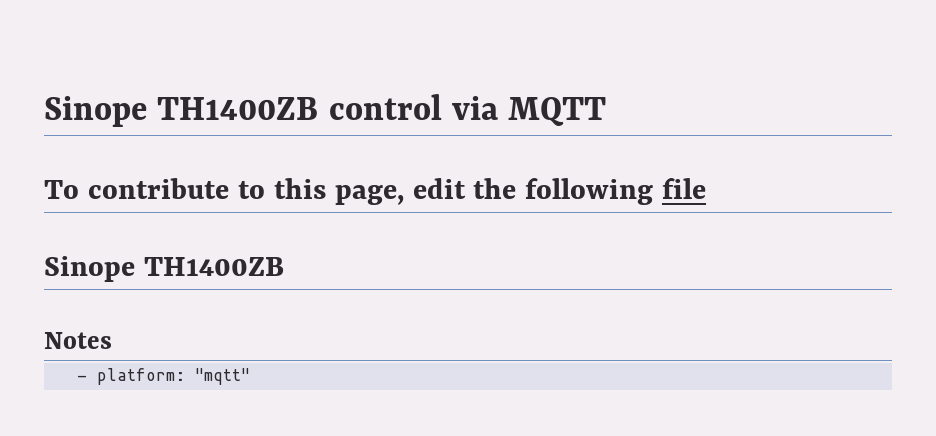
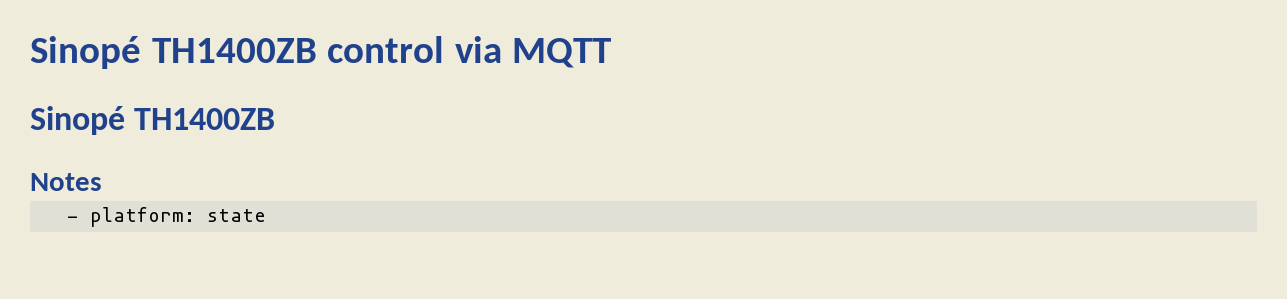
- Sinope TH1400ZB control via MQTT
- To contribute to this page, edit the following file
- Sinope TH1400ZB
+ Sinopé TH1400ZB control via MQTT
+ Sinopé TH1400ZB
- - platform: "mqtt"
+ - platform: state

